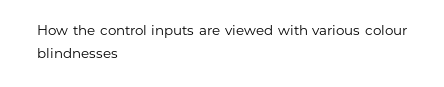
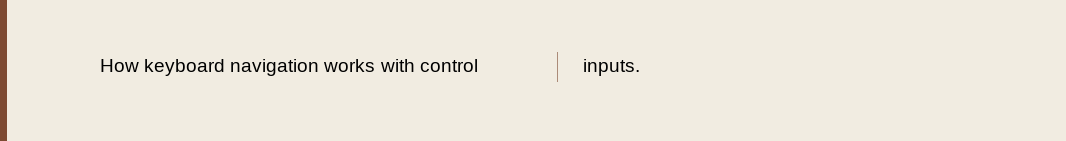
- How the control inputs are viewed with various colour blindnesses
+ How keyboard navigation works with control inputs.

